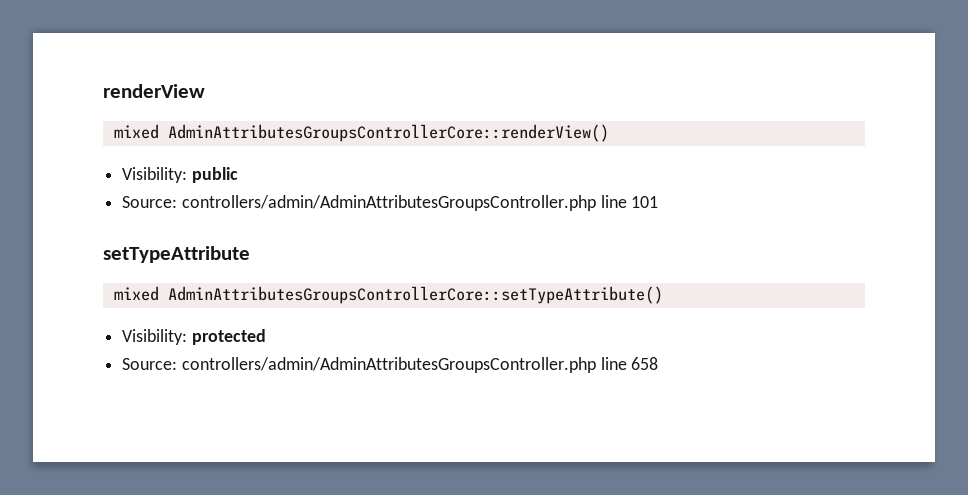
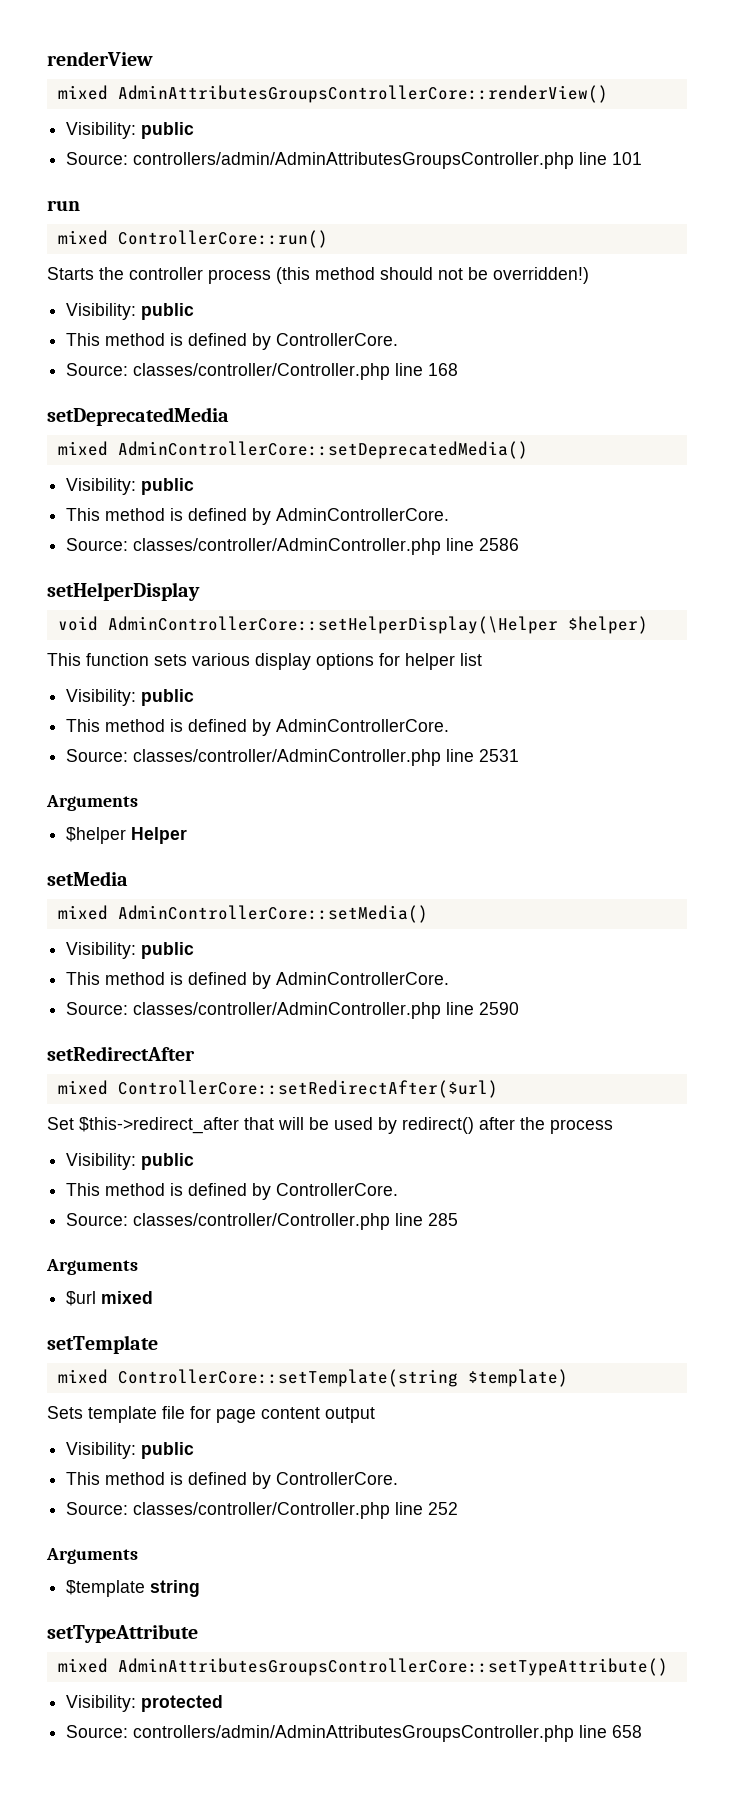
+ run
+ mixed ControllerCore::run()
+ Starts the controller process (this method should not be overridden!)
+ Visibility: public
+ This method is defined by ControllerCore.
+ Source: classes/controller/Controller.php line 168
+ setDeprecatedMedia
+ mixed AdminControllerCore::setDeprecatedMedia()
+ Visibility: public
+ This method is defined by AdminControllerCore.
+ Source: classes/controller/AdminController.php line 2586
+ setHelperDisplay
+ void AdminControllerCore::setHelperDisplay(\Helper $helper)
+ This function sets various display options for helper list
+ Visibility: public
+ This method is defined by AdminControllerCore.
+ Source: classes/controller/AdminController.php line 2531
+ Arguments
+ $helper Helper
+ setMedia
+ mixed AdminControllerCore::setMedia()
+ Visibility: public
+ This method is defined by AdminControllerCore.
+ Source: classes/controller/AdminController.php line 2590
+ setRedirectAfter
+ mixed ControllerCore::setRedirectAfter($url)
+ Set $this->redirect_after that will be used by redirect() after the process
+ Visibility: public
+ This method is defined by ControllerCore.
+ Source: classes/controller/Controller.php line 285
+ Arguments
+ $url mixed
+ setTemplate
+ mixed ControllerCore::setTemplate(string $template)
+ Sets template file for page content output
+ Visibility: public
+ This method is defined by ControllerCore.
+ Source: classes/controller/Controller.php line 252
+ Arguments
+ $template string

